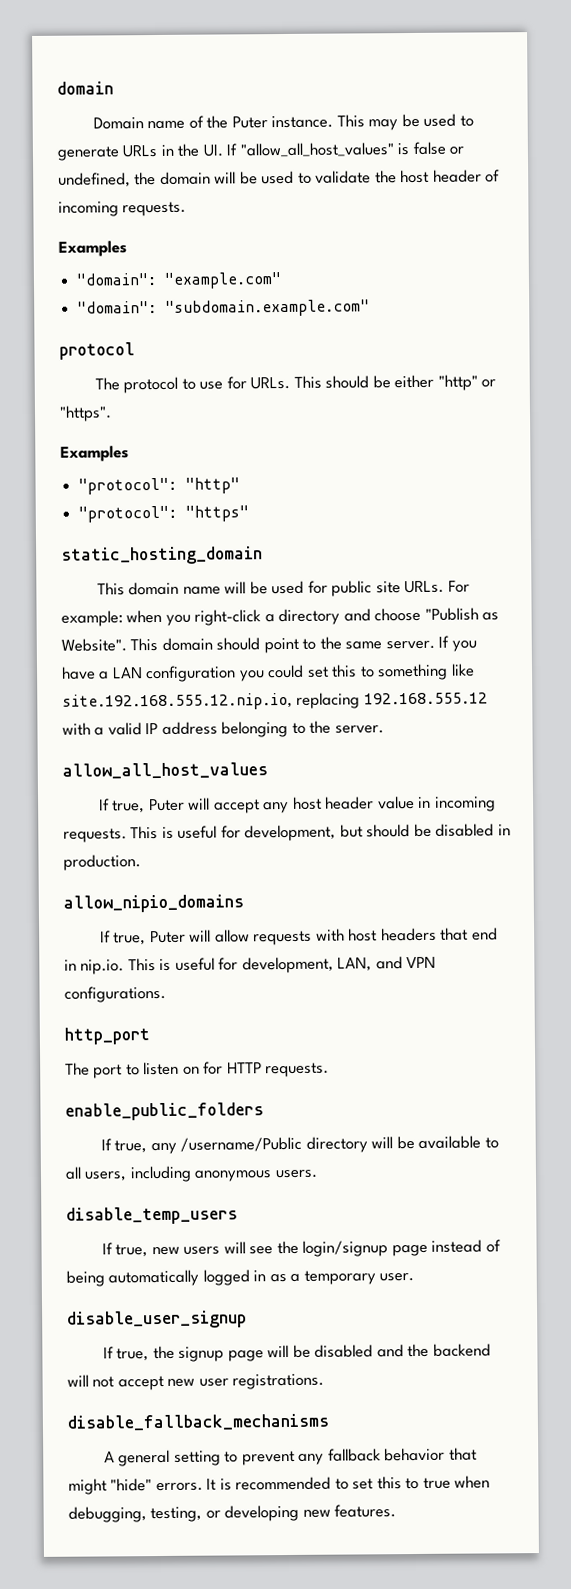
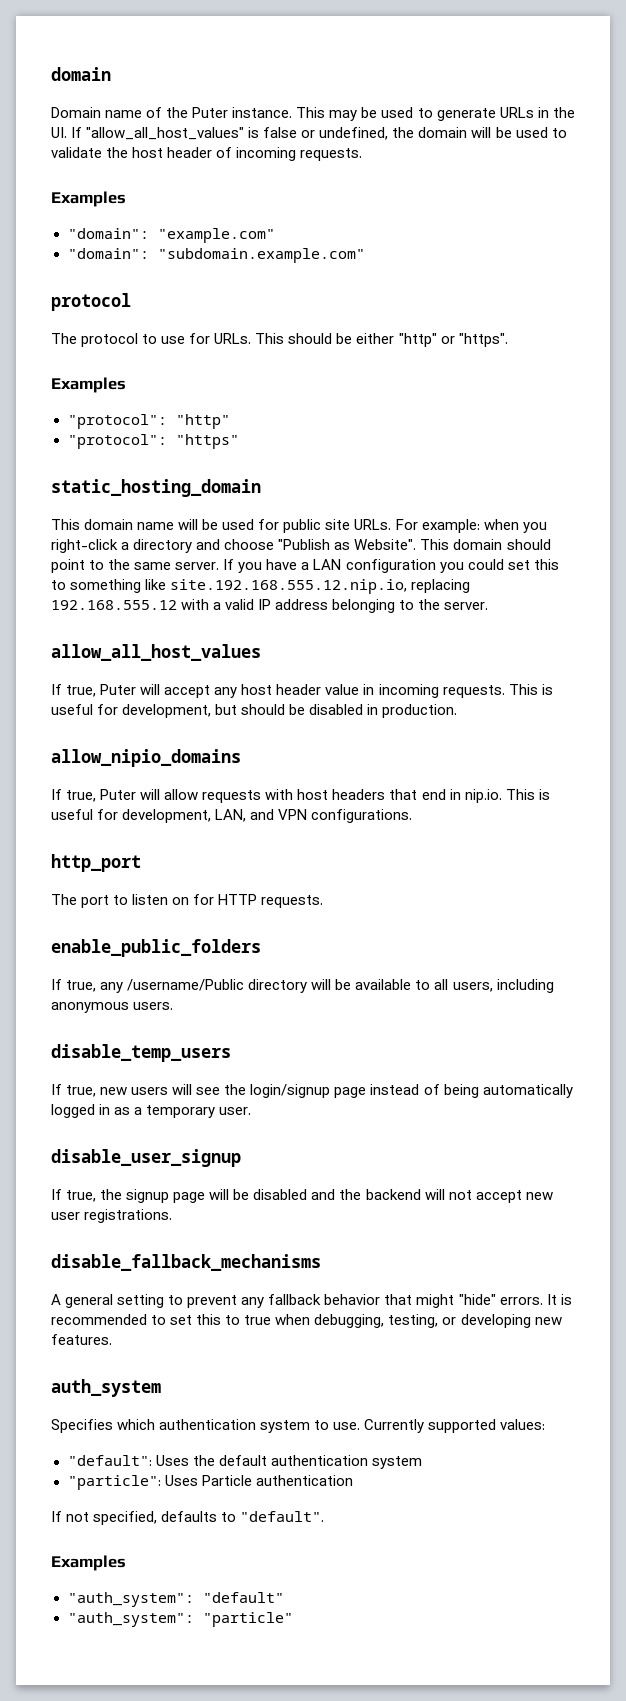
+ auth_system
+ Specifies which authentication system to use. Currently supported values:
+ "default": Uses the default authentication system
+ "particle": Uses Particle authentication
+ If not specified, defaults to "default".
+ Examples
+ "auth_system": "default"
+ "auth_system": "particle"

